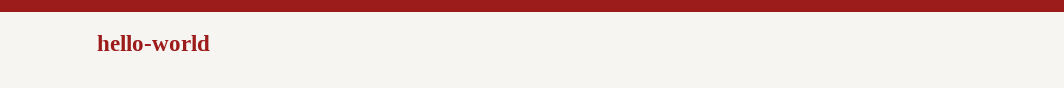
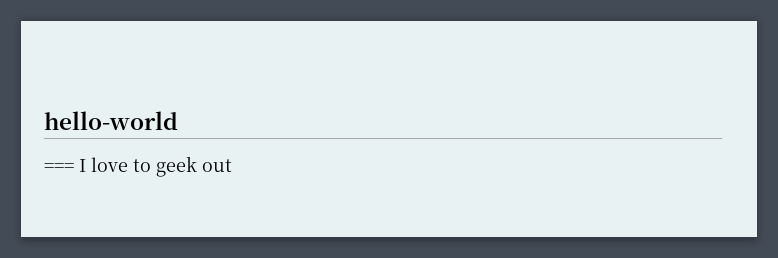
+ === I love to geek out

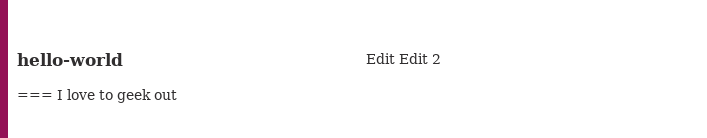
+ Edit Edit 2

